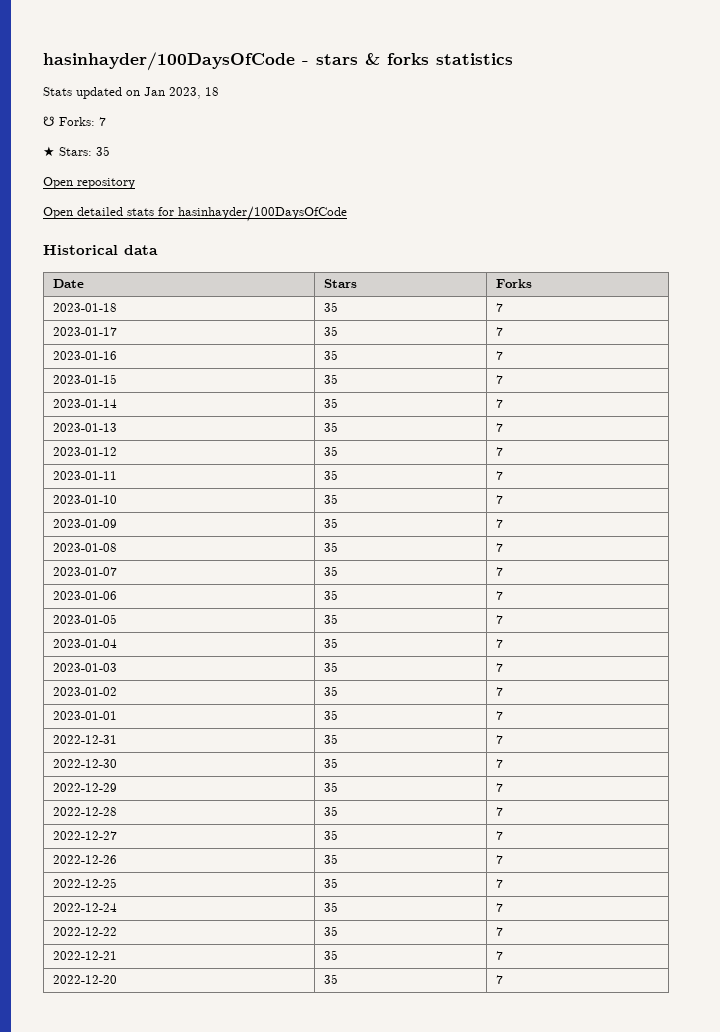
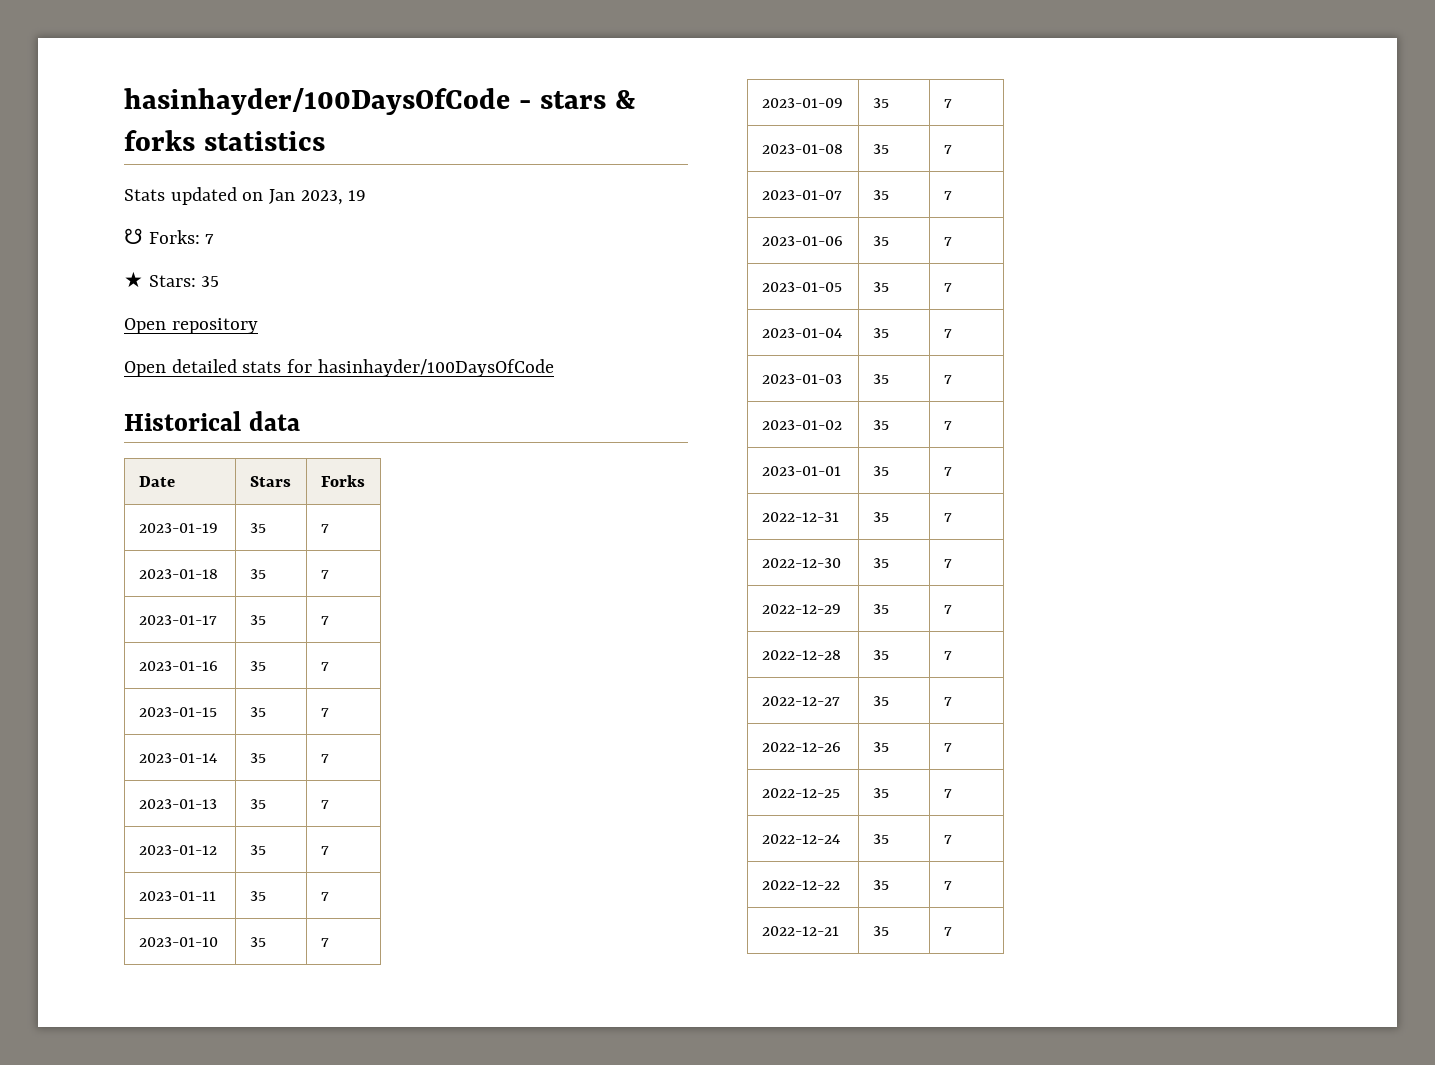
- Stats updated on Jan 2023, 18
+ Stats updated on Jan 2023, 19
+ 2023-01-19 | 35 | 7
- 2022-12-20 | 35 | 7

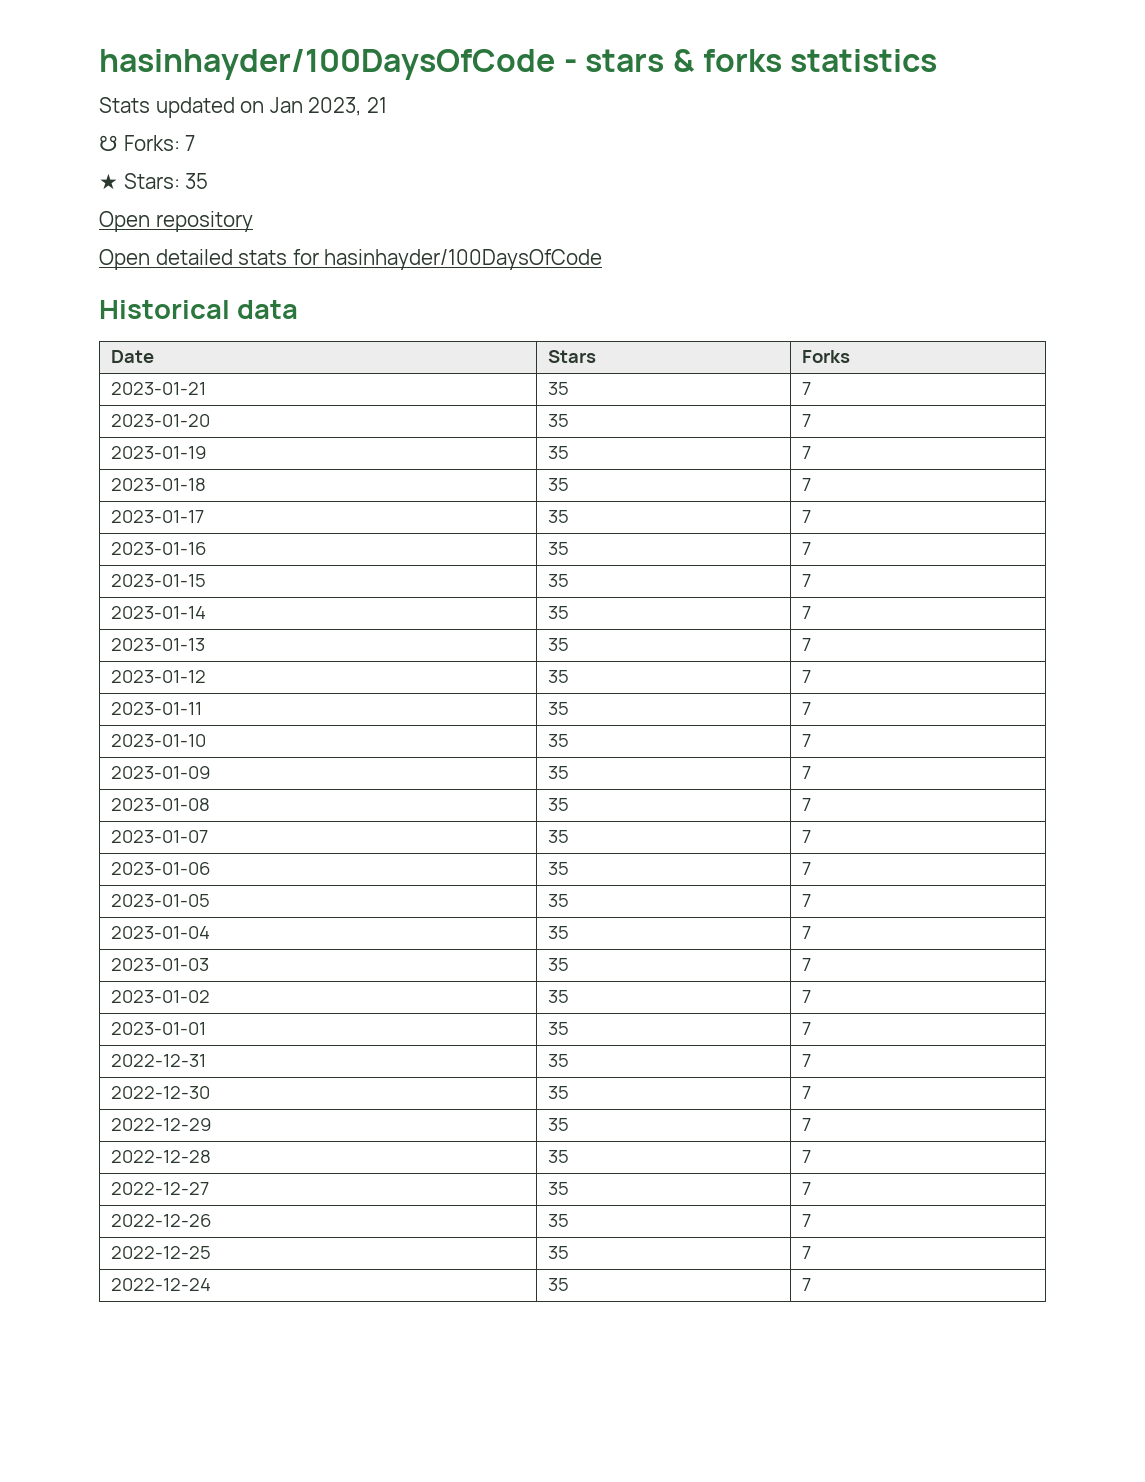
- Stats updated on Jan 2023, 19
+ Stats updated on Jan 2023, 21
+ 2023-01-21 | 35 | 7
+ 2023-01-20 | 35 | 7
- 2022-12-22 | 35 | 7
- 2022-12-21 | 35 | 7

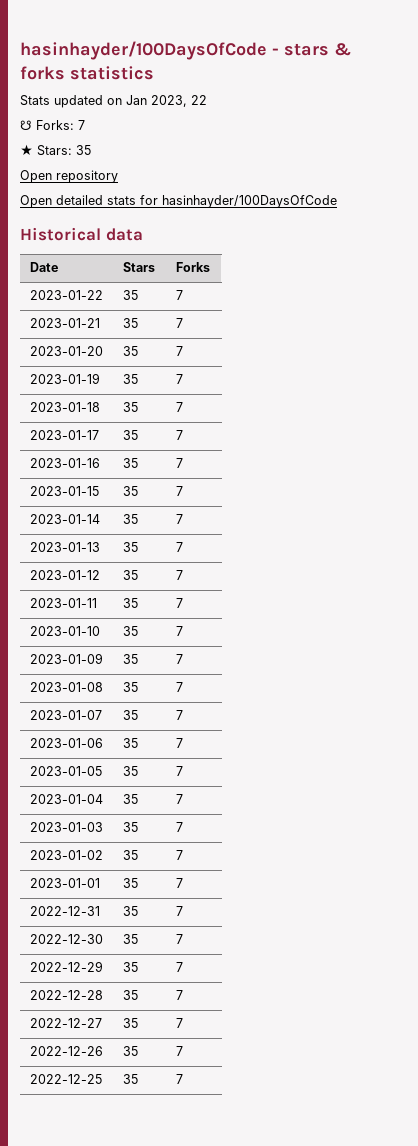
- Stats updated on Jan 2023, 21
+ Stats updated on Jan 2023, 22
+ 2023-01-22 | 35 | 7
- 2022-12-24 | 35 | 7

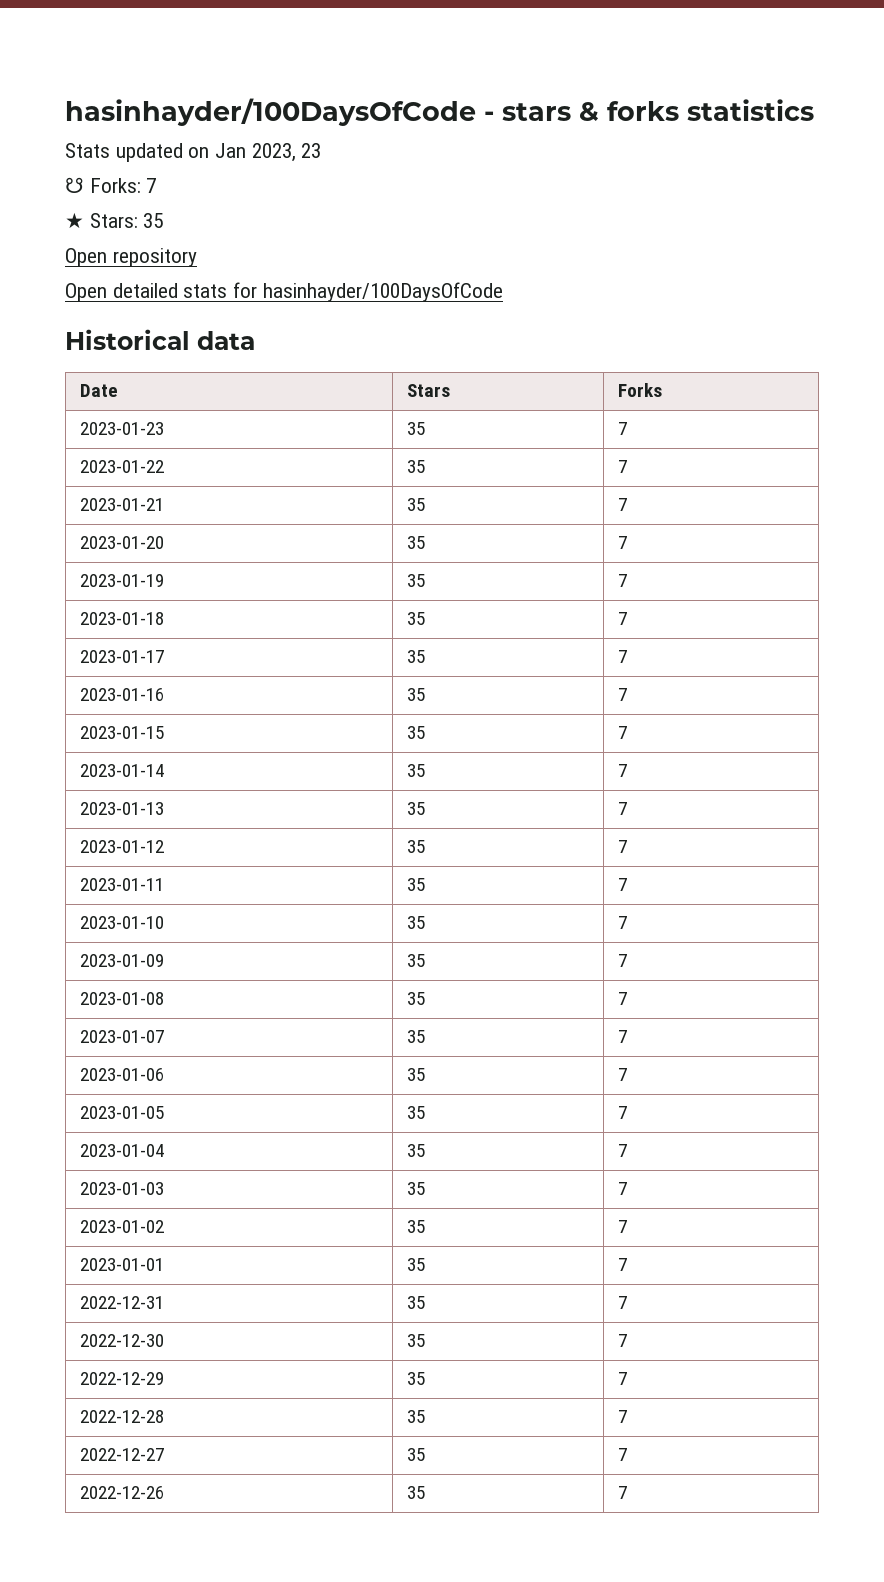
- Stats updated on Jan 2023, 22
+ Stats updated on Jan 2023, 23
+ 2023-01-23 | 35 | 7
- 2022-12-25 | 35 | 7

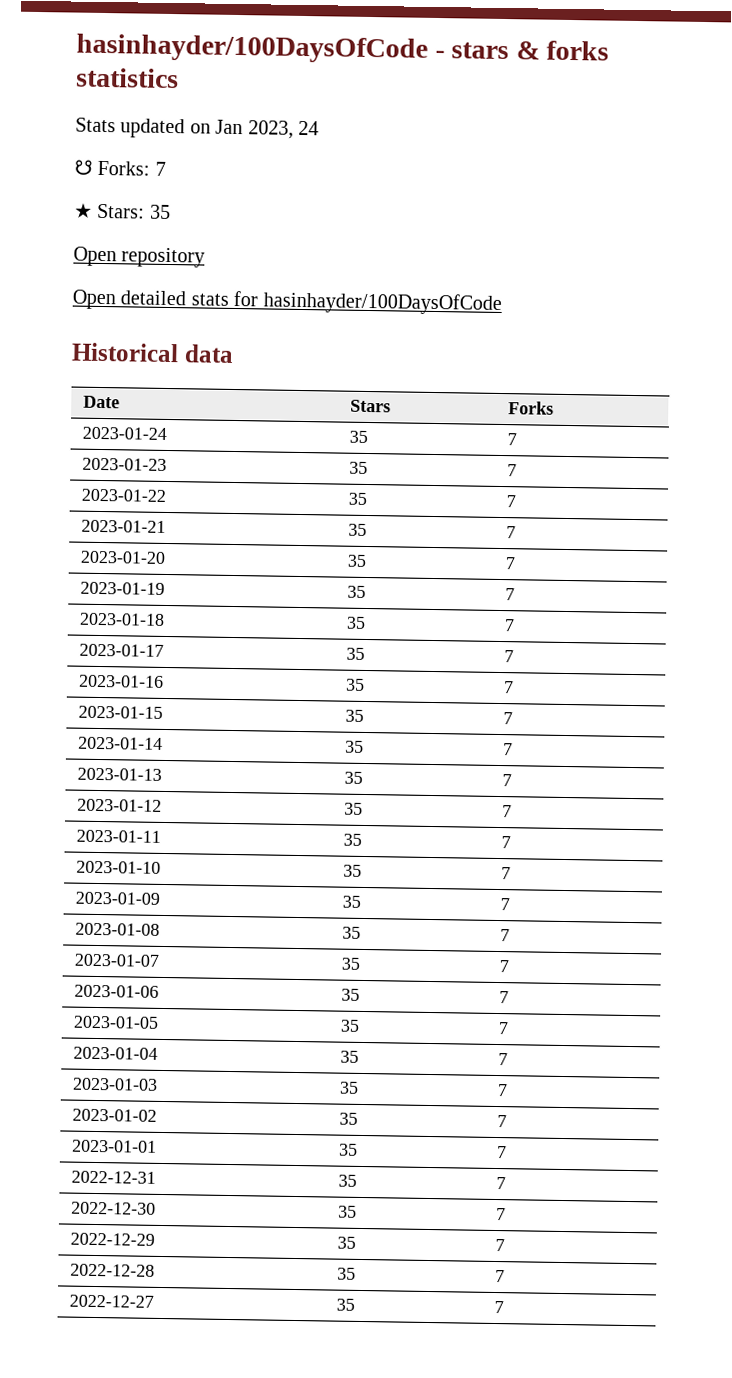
- Stats updated on Jan 2023, 23
+ Stats updated on Jan 2023, 24
+ 2023-01-24 | 35 | 7
- 2022-12-26 | 35 | 7

